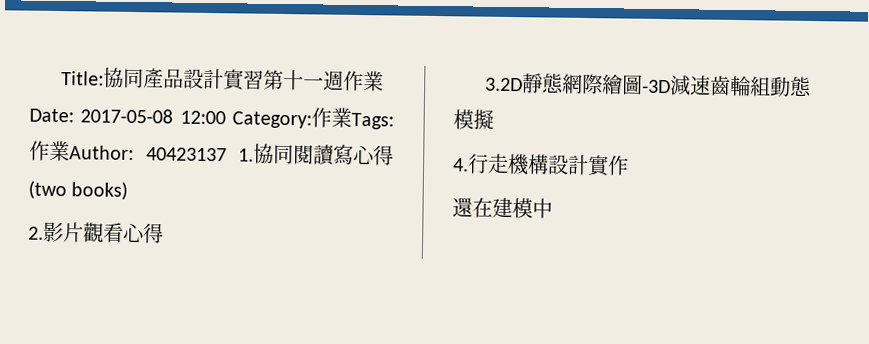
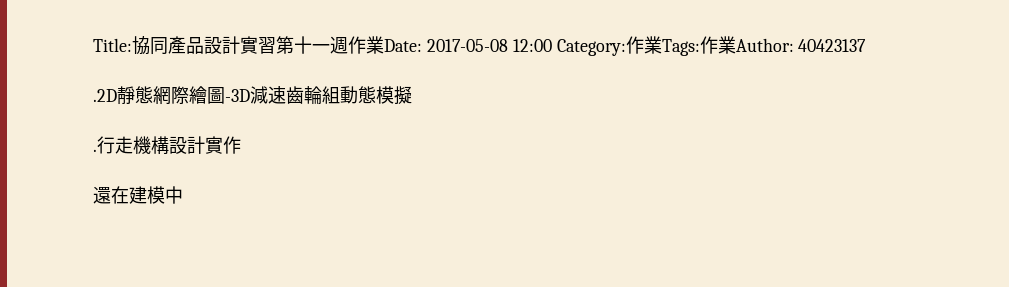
- Title:協同產品設計實習第十一週作業Date: 2017-05-08 12:00 Category:作業Tags:作業Author: 40423137 1.協同閱讀寫心得(two books)
- 2.影片觀看心得
- 3.2D靜態網際繪圖-3D減速齒輪組動態模擬
+ Title:協同產品設計實習第十一週作業Date: 2017-05-08 12:00 Category:作業Tags:作業Author: 40423137
+ .2D靜態網際繪圖-3D減速齒輪組動態模擬
- 4.行走機構設計實作
+ .行走機構設計實作

